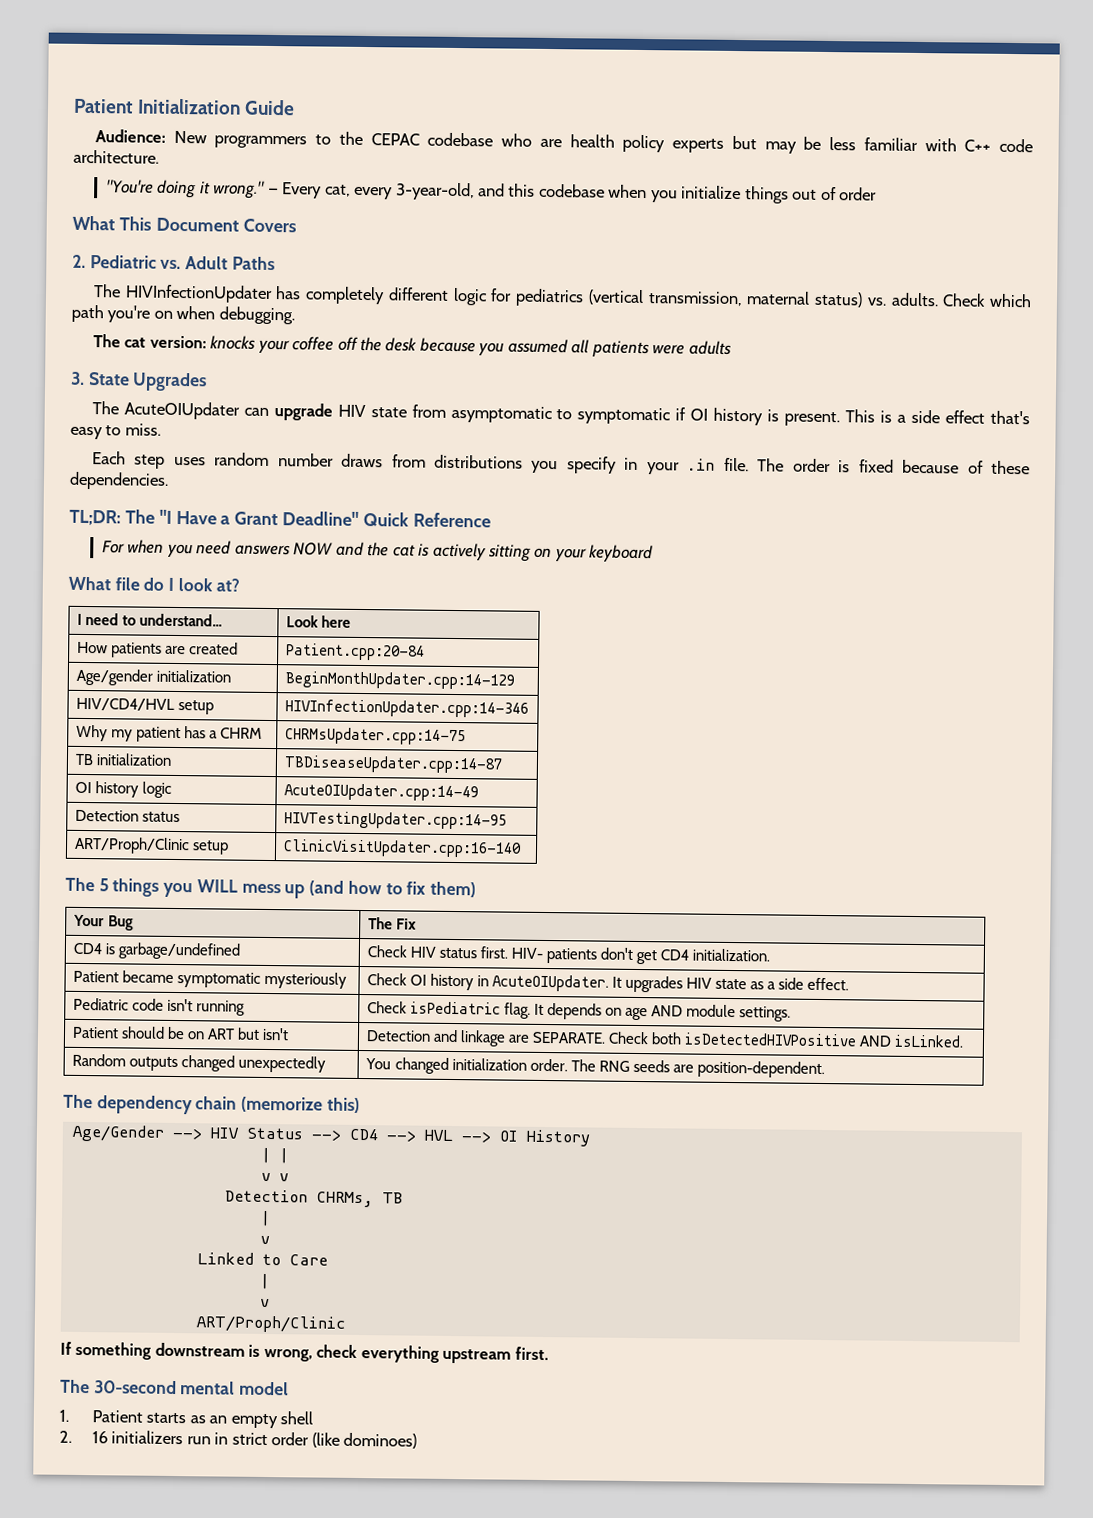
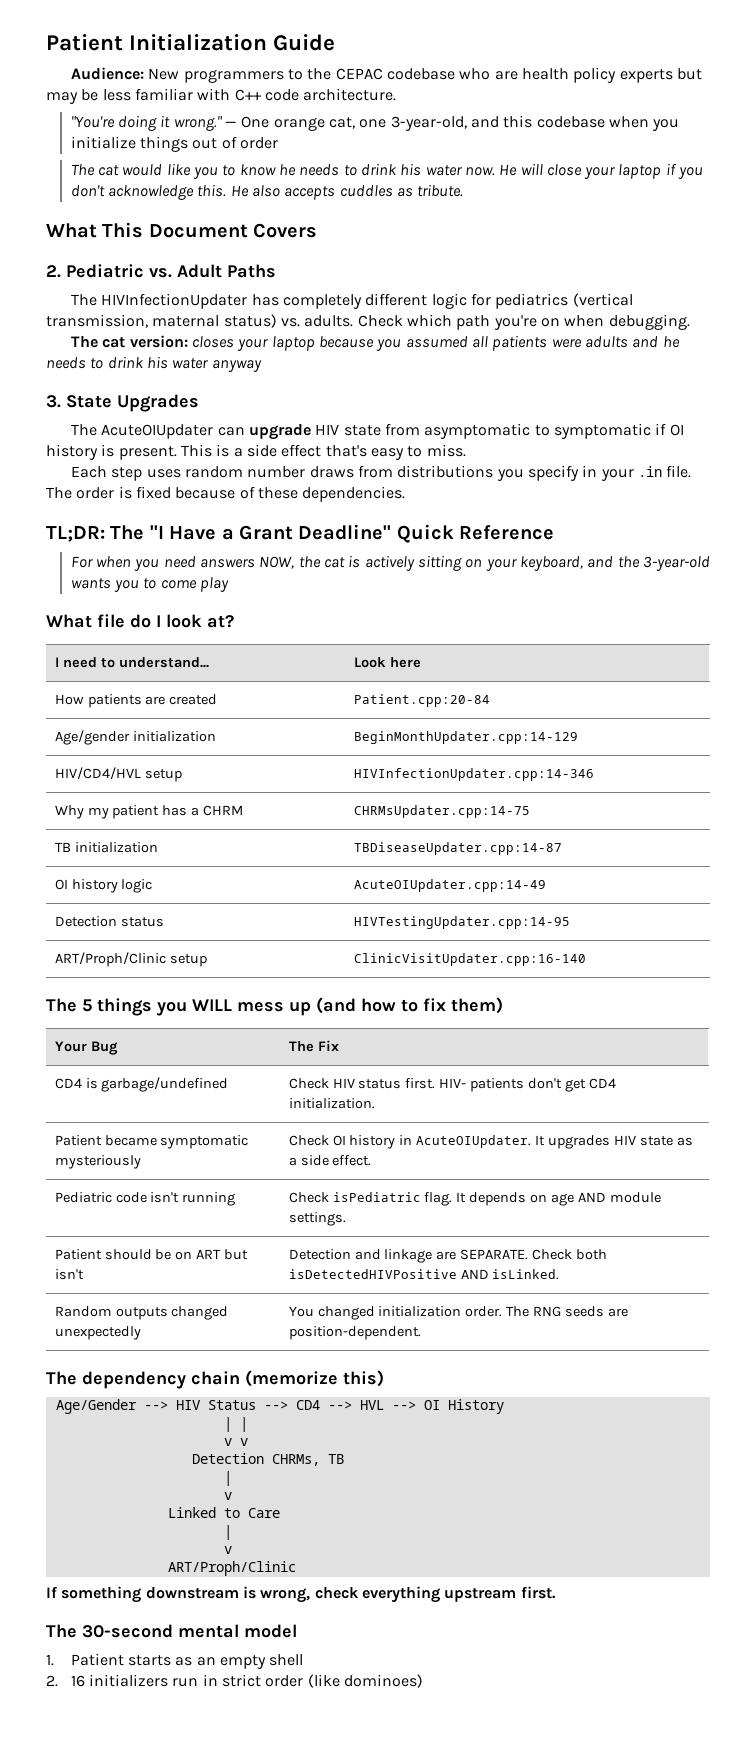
- — Every cat, every 3-year-old, and this codebase when you initialize things out of order
+ — One orange cat, one 3-year-old, and this codebase when you initialize things out of order
+ The cat would like you to know he needs to drink his water now. He will close your laptop if you don't acknowledge this. He also accepts cuddles as tribute.
- The cat version: knocks your coffee off the desk because you assumed all patients were adults
+ The cat version: closes your laptop because you assumed all patients were adults and he needs to drink his water anyway
- For when you need answers NOW and the cat is actively sitting on your keyboard
+ For when you need answers NOW, the cat is actively sitting on your keyboard, and the 3-year-old wants you to come play

